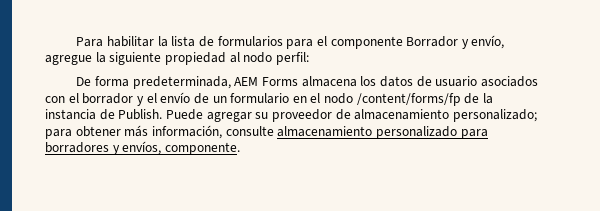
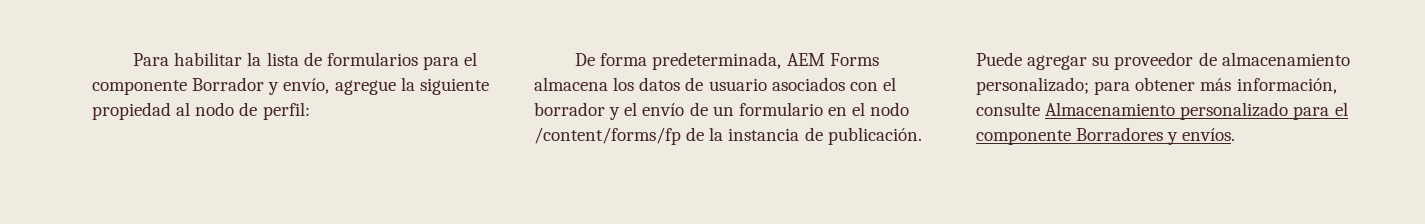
- Para habilitar la lista de formularios para el componente Borrador y envío, agregue la siguiente propiedad al nodo perfil:
+ Para habilitar la lista de formularios para el componente Borrador y envío, agregue la siguiente propiedad al nodo de perfil:
- De forma predeterminada, AEM Forms almacena los datos de usuario asociados con el borrador y el envío de un formulario en el nodo /content/forms/fp de la instancia de Publish.
+ De forma predeterminada, AEM Forms almacena los datos de usuario asociados con el borrador y el envío de un formulario en el nodo /content/forms/fp de la instancia de publicación.
- Puede agregar su proveedor de almacenamiento personalizado; para obtener más información, consulte almacenamiento personalizado para borradores y envíos, componente.
+ Puede agregar su proveedor de almacenamiento personalizado; para obtener más información, consulte Almacenamiento personalizado para el componente Borradores y envíos.

